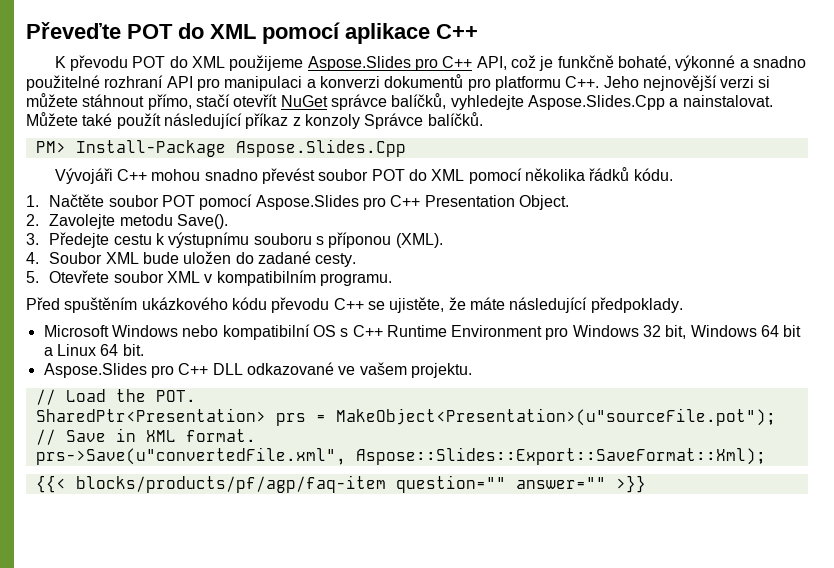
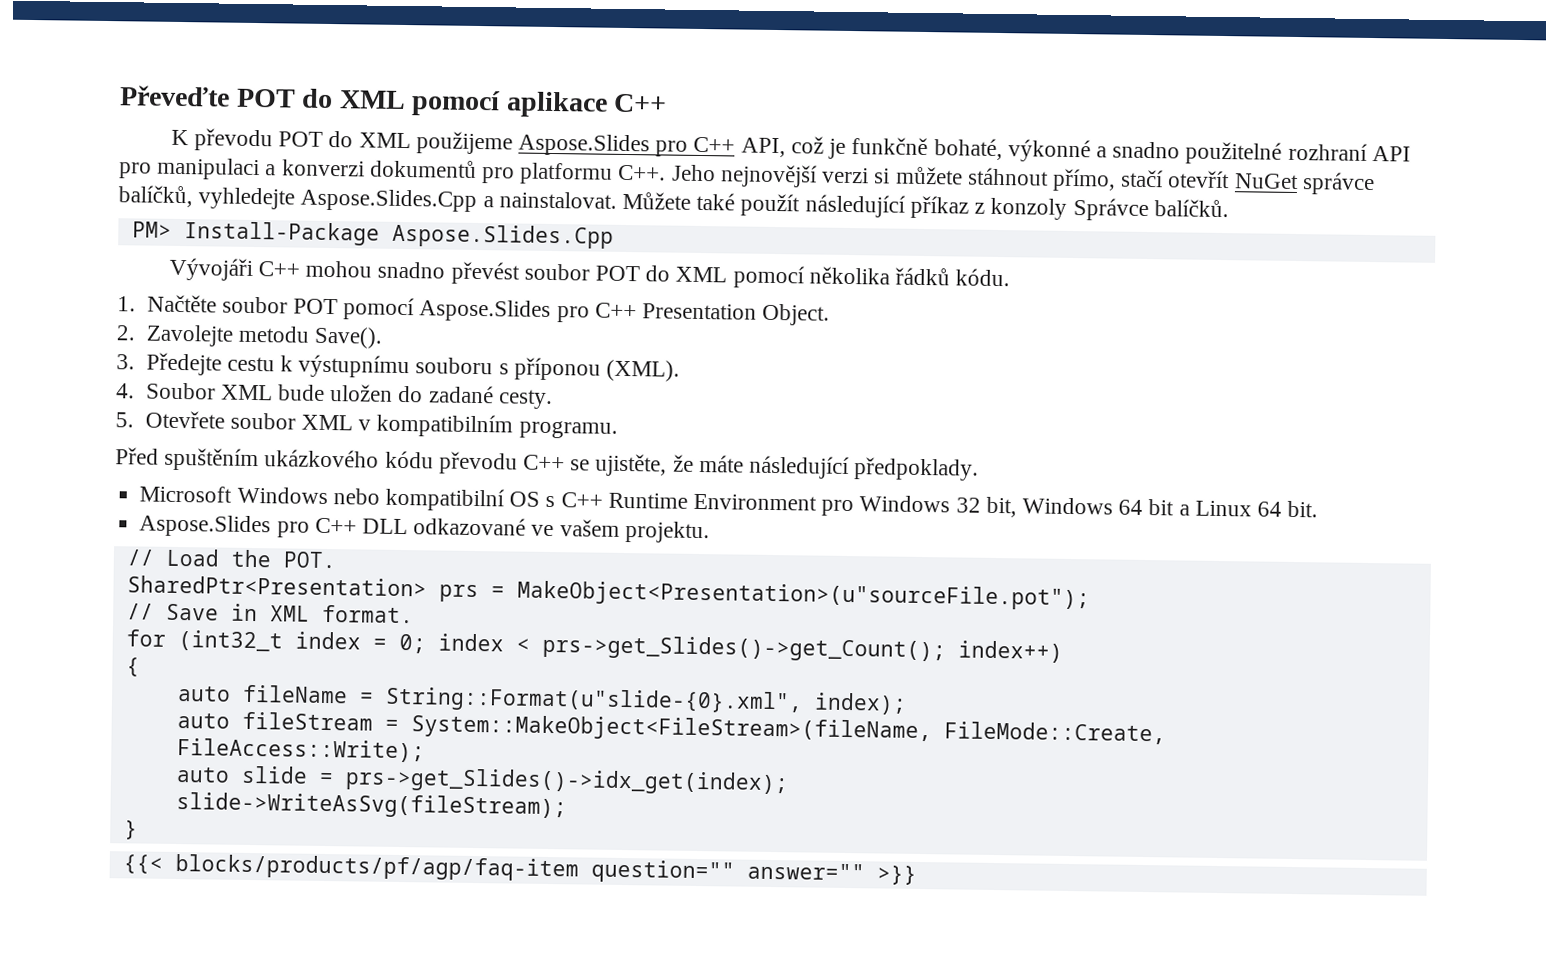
- prs->Save(u"convertedFile.xml", Aspose::Slides::Export::SaveFormat::Xml);
+ for (int32_t index = 0; index < prs->get_Slides()->get_Count(); index++)
+ {
+ auto fileName = String::Format(u"slide-{0}.xml", index);
+ auto fileStream = System::MakeObject<FileStream>(fileName, FileMode::Create, FileAccess::Write);
+ auto slide = prs->get_Slides()->idx_get(index);
+ slide->WriteAsSvg(fileStream);
+ }

